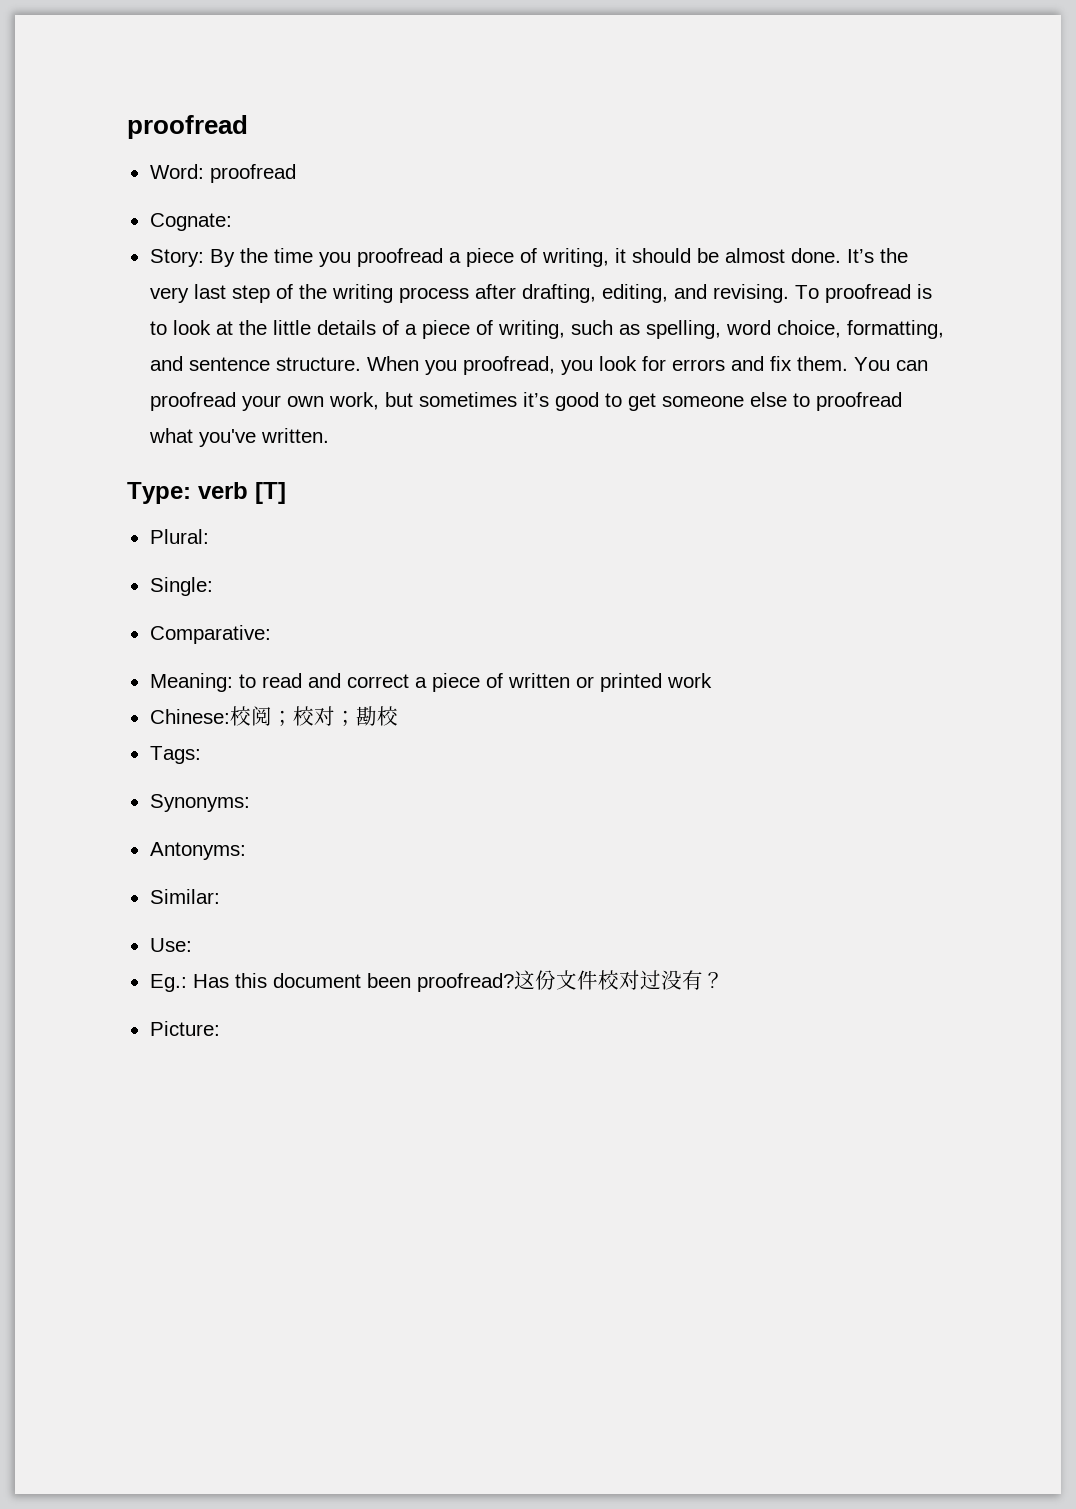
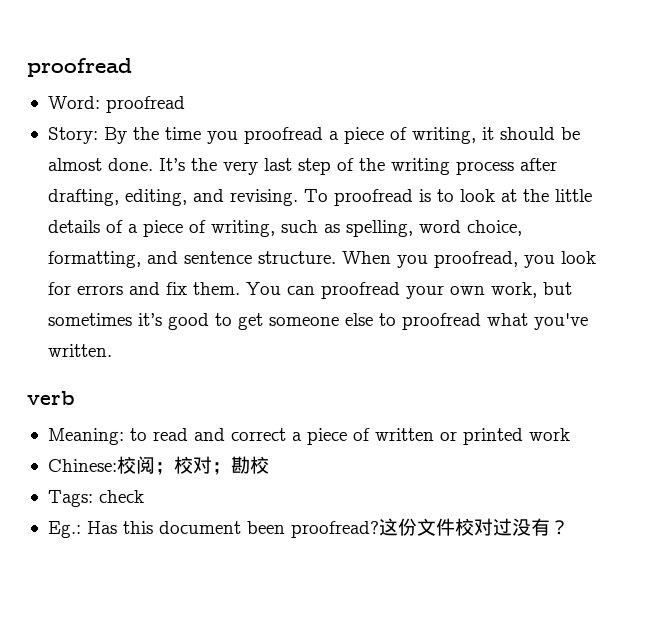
- Cognate:
- Type: verb [T]
- Plural:
- Single:
- Comparative:
+ verb
- Tags:
- Synonyms:
- Antonyms:
- Similar:
- Use:
+ Tags: check
- Picture:

